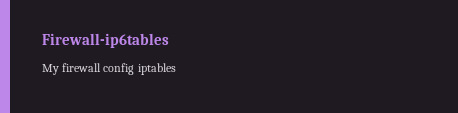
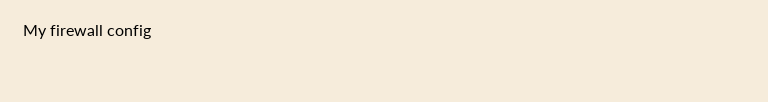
- Firewall-ip6tables
- My firewall config iptables
+ My firewall config

